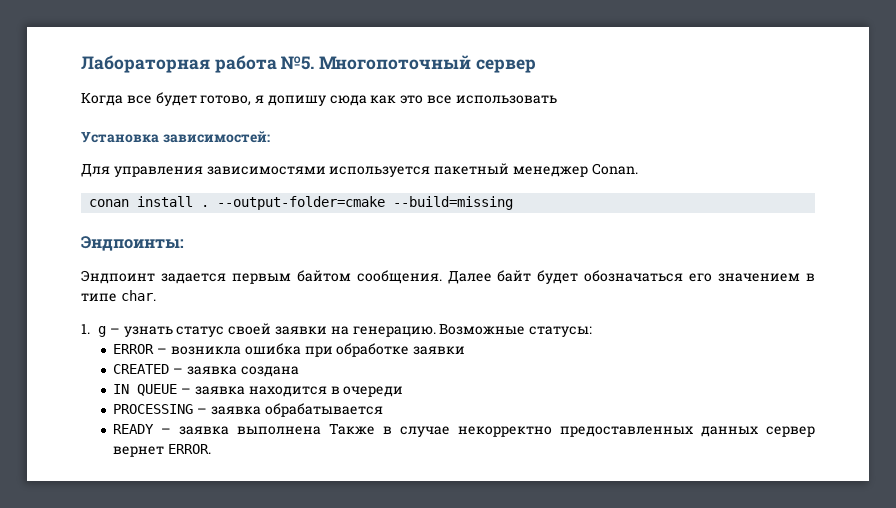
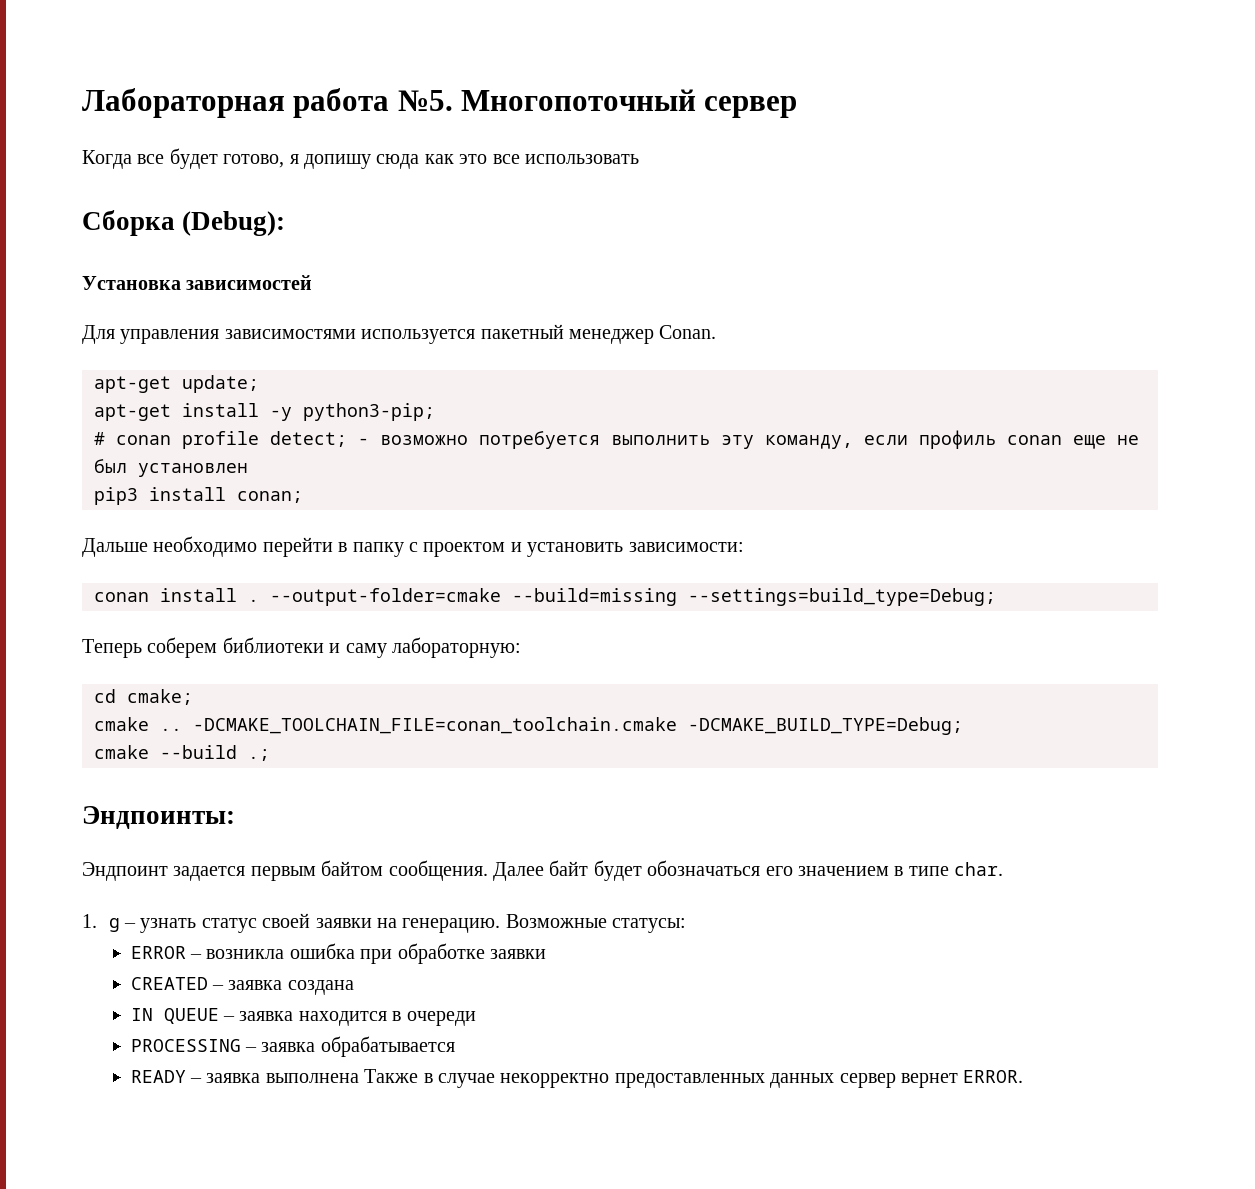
+ Сборка (Debug):
- Установка зависимостей:
+ Установка зависимостей
+ apt-get update;
+ apt-get install -y python3-pip;
+ # conan profile detect; - возможно потребуется выполнить эту команду, если профиль conan еще не был установлен
+ pip3 install conan;
+ Дальше необходимо перейти в папку с проектом и установить зависимости:
- --output-folder=cmake --build=missing
+ --output-folder=cmake --build=missing --settings=build_type=Debug;
+ Теперь соберем библиотеки и саму лабораторную:
+ cd cmake;
+ cmake .. -DCMAKE_TOOLCHAIN_FILE=conan_toolchain.cmake -DCMAKE_BUILD_TYPE=Debug;
+ cmake --build .;

